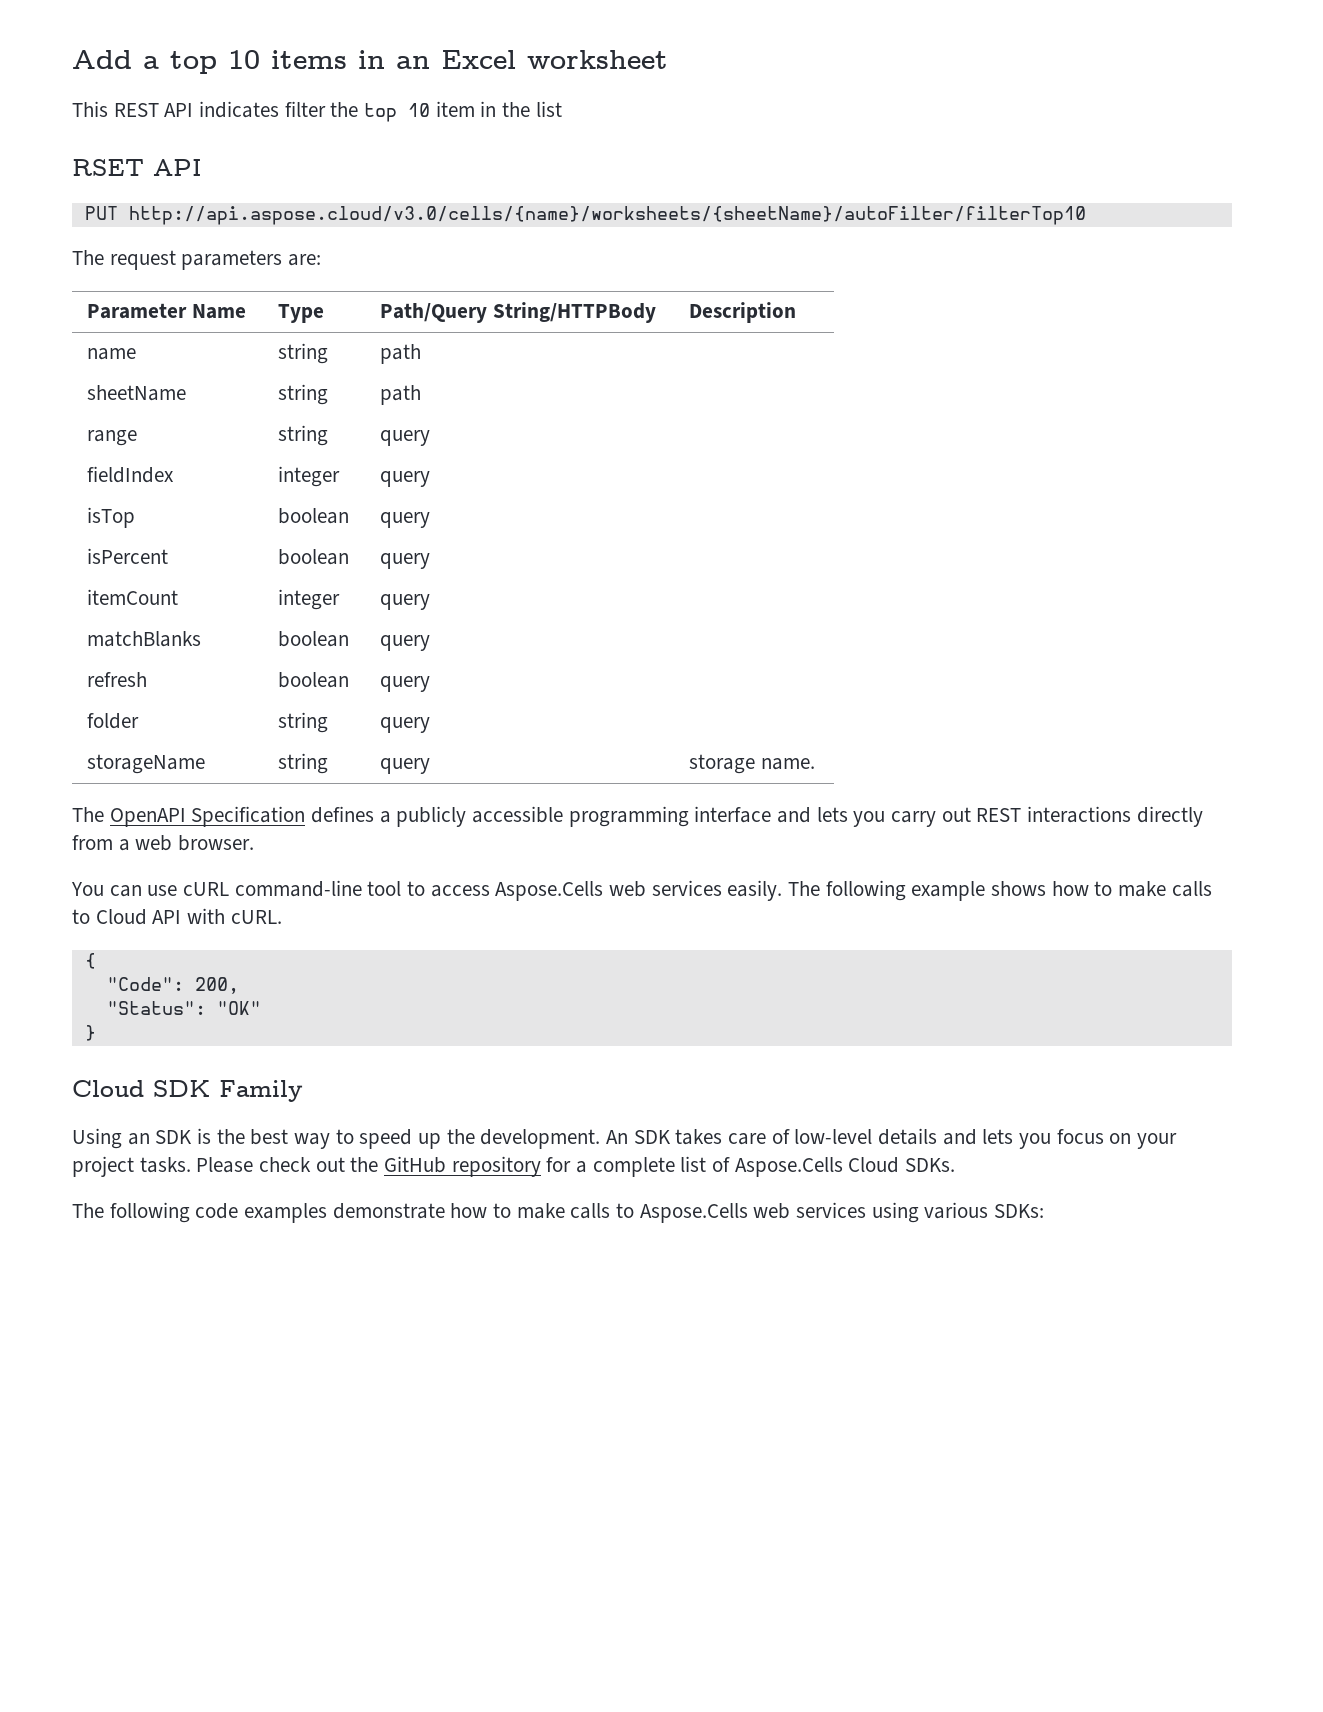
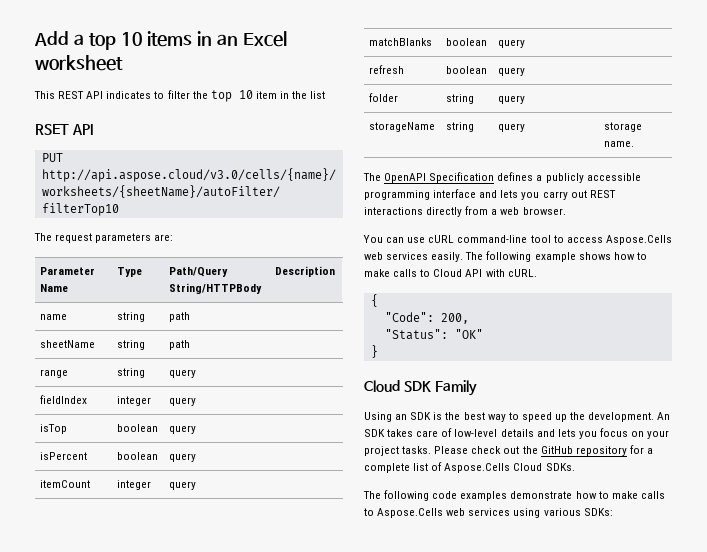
- This REST API indicates filter the top 10 item in the list
+ This REST API indicates to filter the top 10 item in the list

